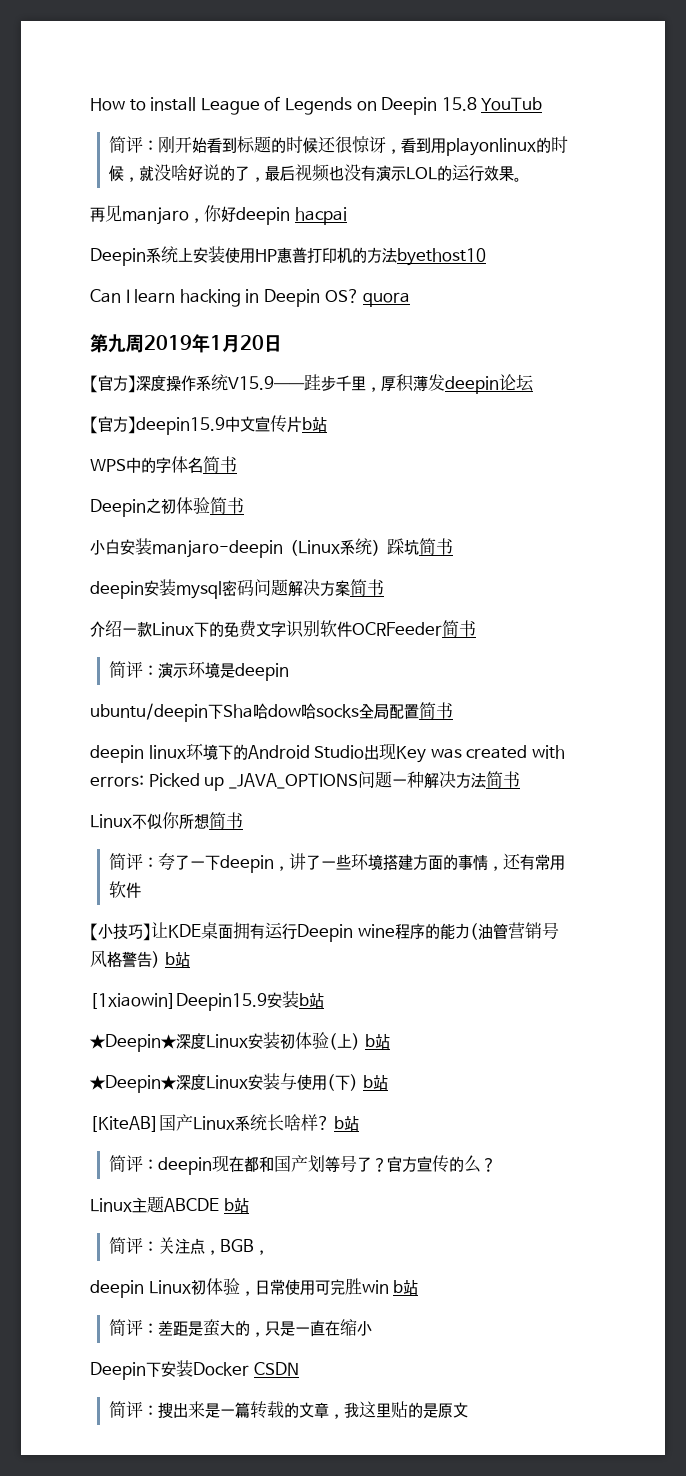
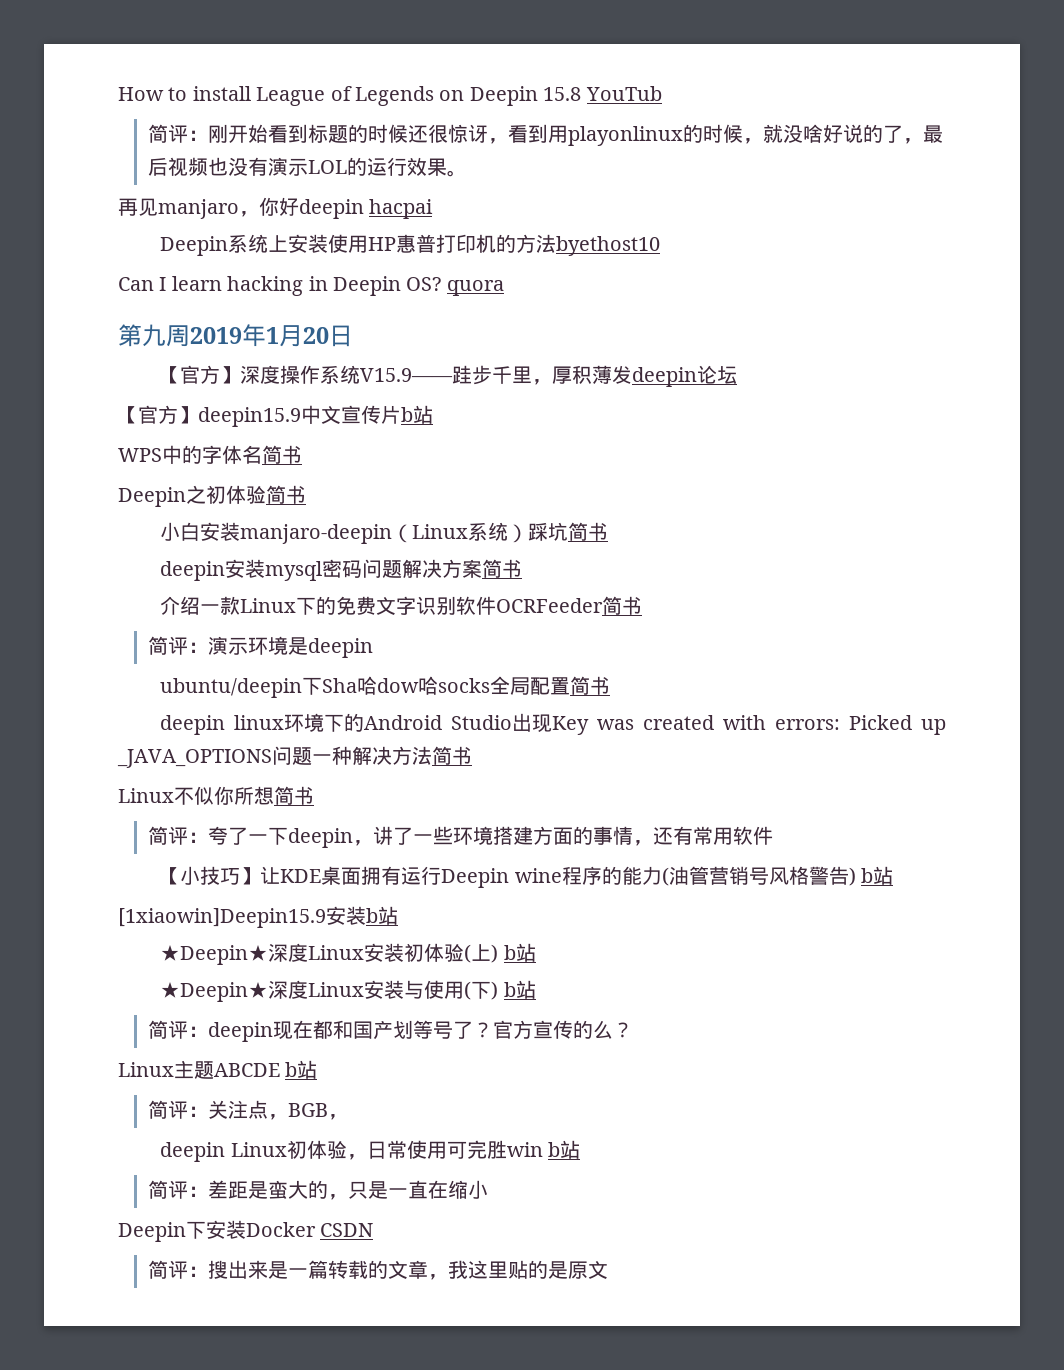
- [KiteAB]国产Linux系统长啥样? b站

